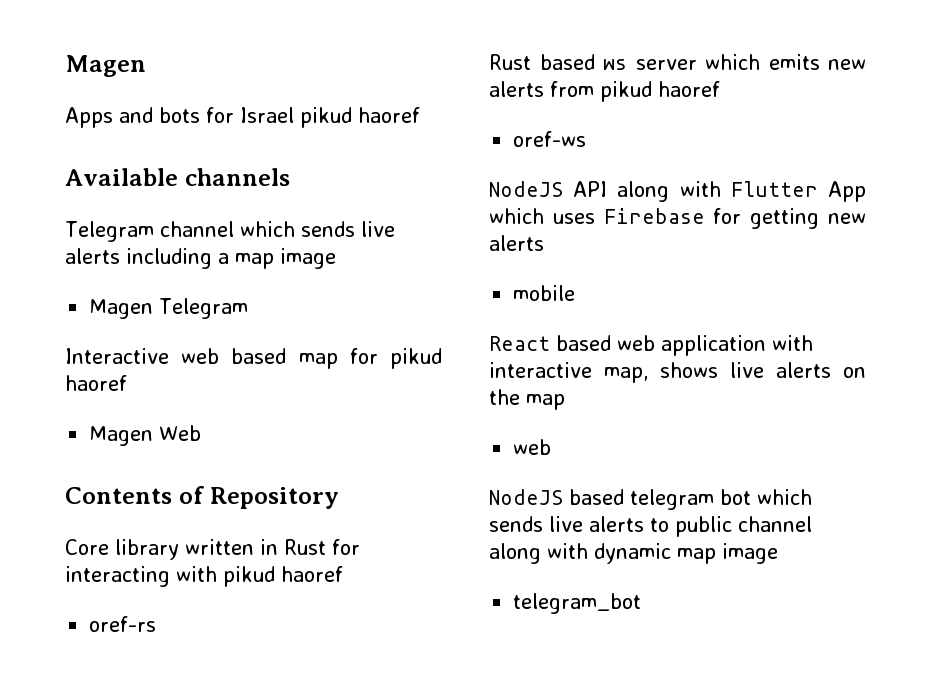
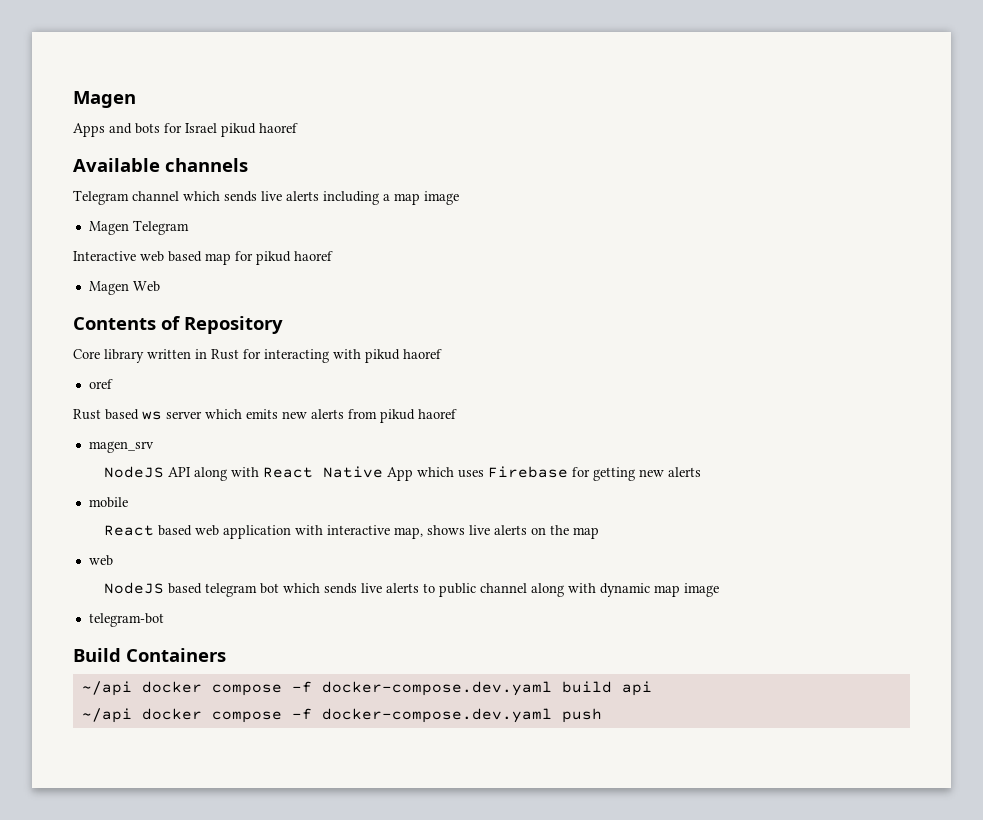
- oref-rs
+ oref
- oref-ws
+ magen_srv
- NodeJS API along with Flutter App which uses Firebase for getting new alerts
+ NodeJS API along with React Native App which uses Firebase for getting new alerts
- telegram_bot
+ telegram-bot
+ Build Containers
+ ~/api docker compose -f docker-compose.dev.yaml build api
+ ~/api docker compose -f docker-compose.dev.yaml push

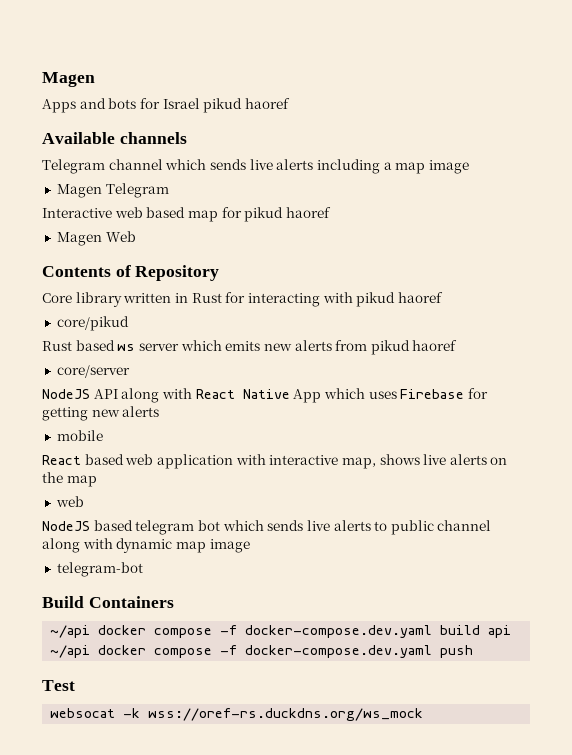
- oref
+ core/pikud
- magen_srv
+ core/server
+ Test
+ websocat -k wss://oref-rs.duckdns.org/ws_mock

